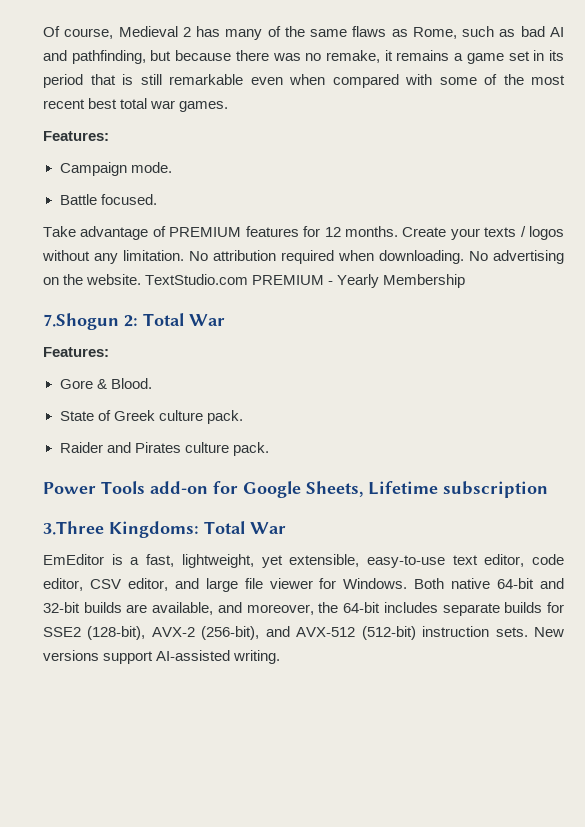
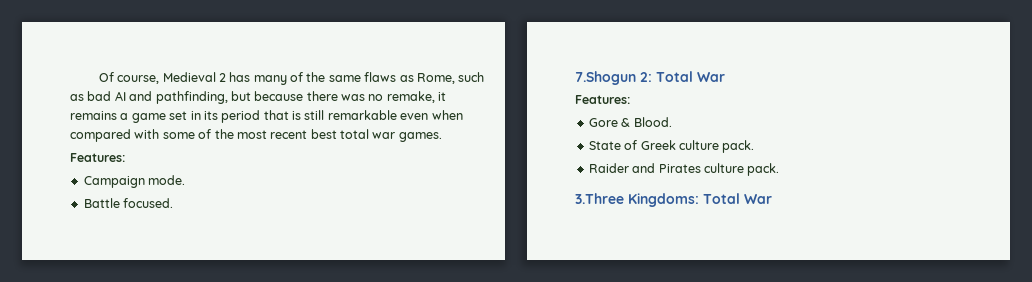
- Take advantage of PREMIUM features for 12 months. Create your texts / logos without any limitation. No attribution required when downloading. No advertising on the website. TextStudio.com PREMIUM - Yearly Membership
- Power Tools add-on for Google Sheets, Lifetime subscription
  3.Three Kingdoms: Total War
- EmEditor is a fast, lightweight, yet extensible, easy-to-use text editor, code editor, CSV editor, and large file viewer for Windows. Both native 64-bit and 32-bit builds are available, and moreover, the 64-bit includes separate builds for SSE2 (128-bit), AVX-2 (256-bit), and AVX-512 (512-bit) instruction sets. New versions support AI-assisted writing.

